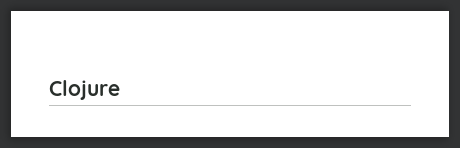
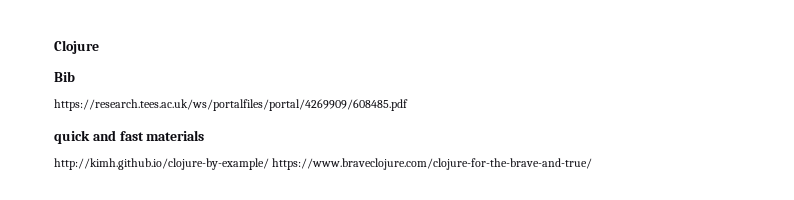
+ Bib
+ https://research.tees.ac.uk/ws/portalfiles/portal/4269909/608485.pdf
+ quick and fast materials
+ http://kimh.github.io/clojure-by-example/ https://www.braveclojure.com/clojure-for-the-brave-and-true/

